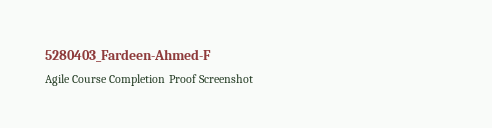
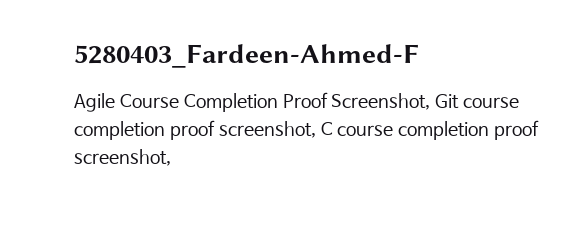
- Agile Course Completion Proof Screenshot
+ Agile Course Completion Proof Screenshot, Git course completion proof screenshot, C course completion proof screenshot,

